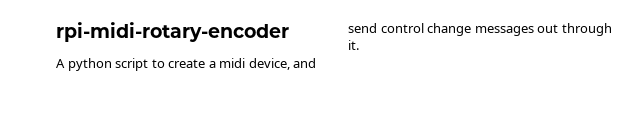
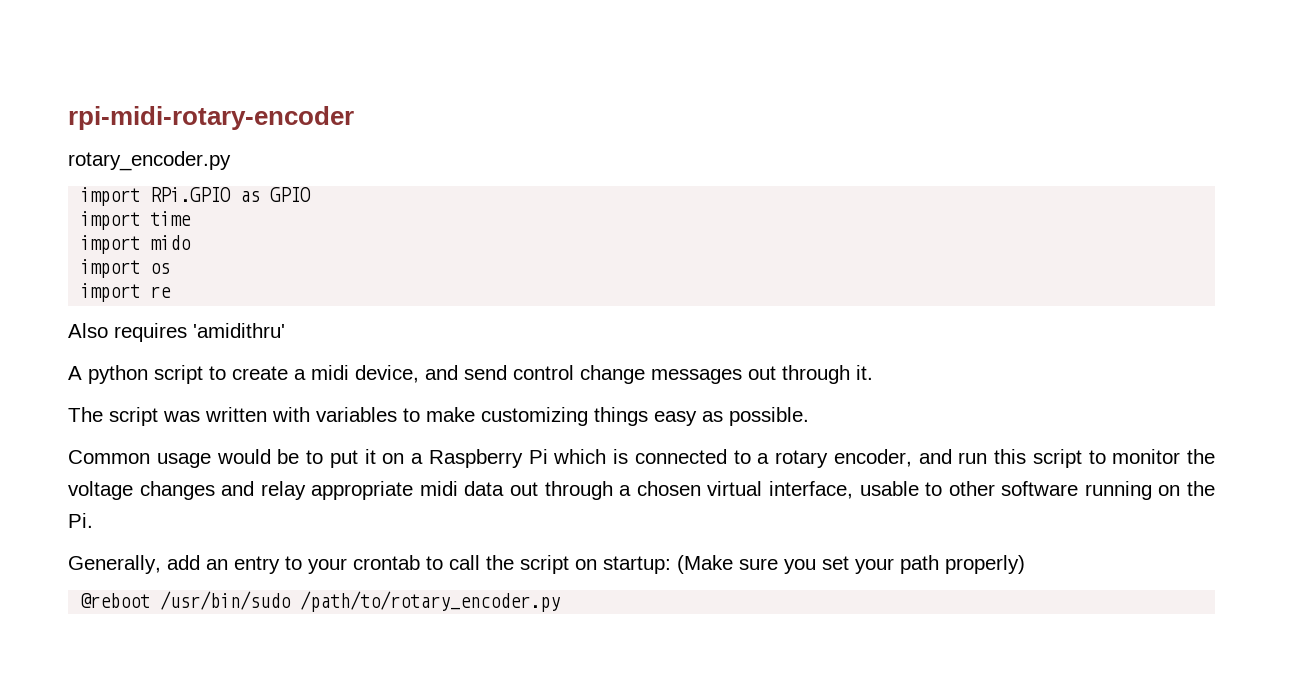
+ rotary_encoder.py
+ import RPi.GPIO as GPIO
+ import time
+ import mido
+ import os
+ import re
+ Also requires 'amidithru'
+ The script was written with variables to make customizing things easy as possible.
+ Common usage would be to put it on a Raspberry Pi which is connected to a rotary encoder, and run this script to monitor the voltage changes and relay appropriate midi data out through a chosen virtual interface, usable to other software running on the Pi.
+ Generally, add an entry to your crontab to call the script on startup: (Make sure you set your path properly)
+ @reboot /usr/bin/sudo /path/to/rotary_encoder.py

